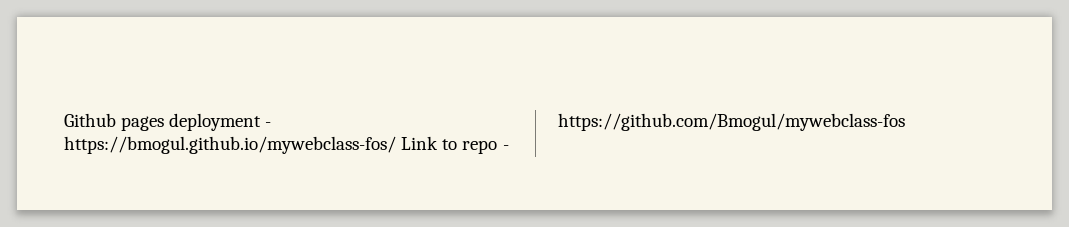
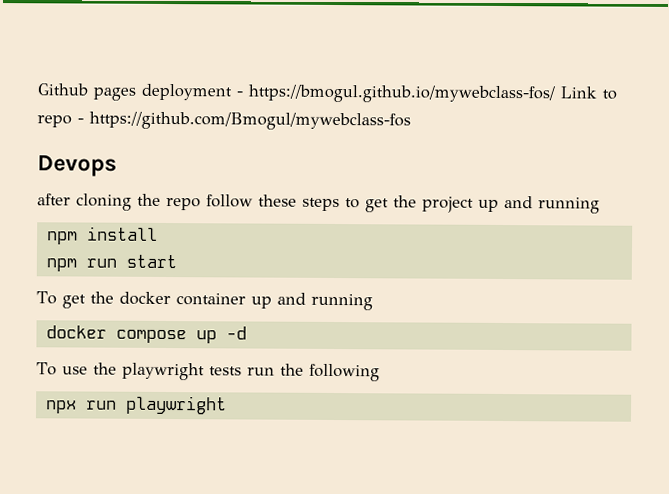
+ Devops
+ after cloning the repo follow these steps to get the project up and running
+ npm install
+ npm run start
+ To get the docker container up and running
+ docker compose up -d
+ To use the playwright tests run the following
+ npx run playwright

